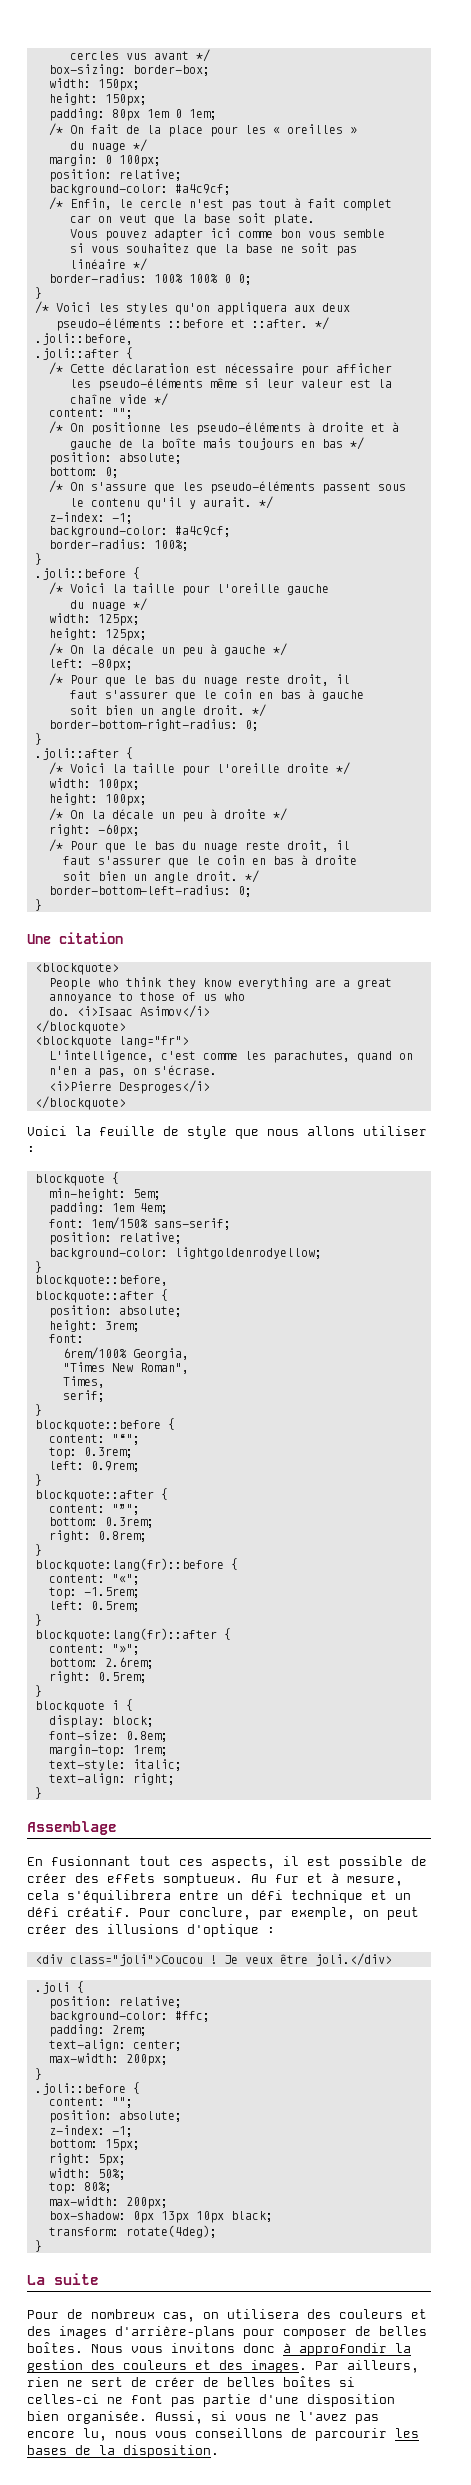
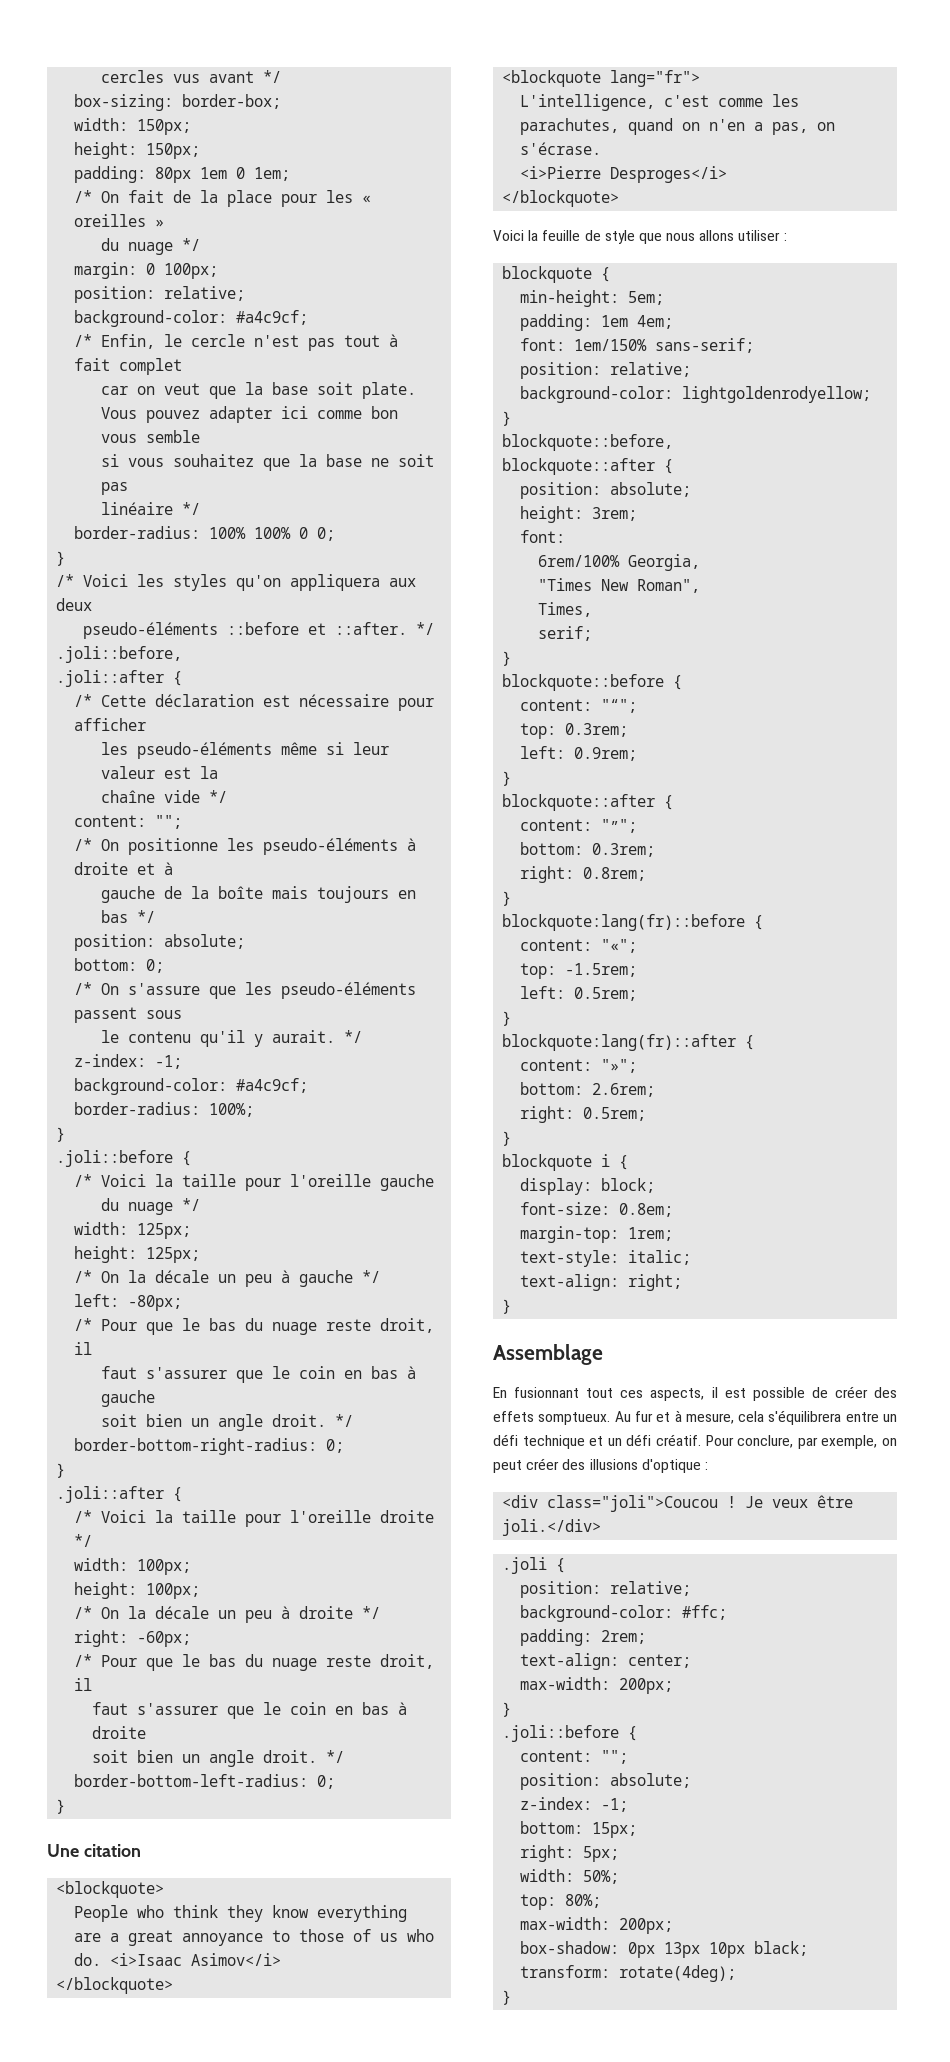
- La suite
- Pour de nombreux cas, on utilisera des couleurs et des images d'arrière-plans pour composer de belles boîtes. Nous vous invitons donc à approfondir la gestion des couleurs et des images. Par ailleurs, rien ne sert de créer de belles boîtes si celles-ci ne font pas partie d'une disposition bien organisée. Aussi, si vous ne l'avez pas encore lu, nous vous conseillons de parcourir les bases de la disposition.

